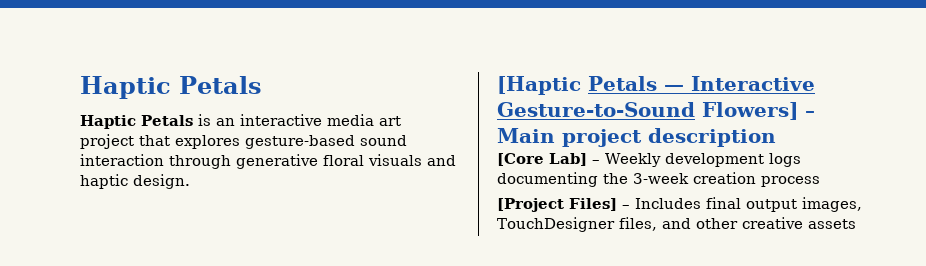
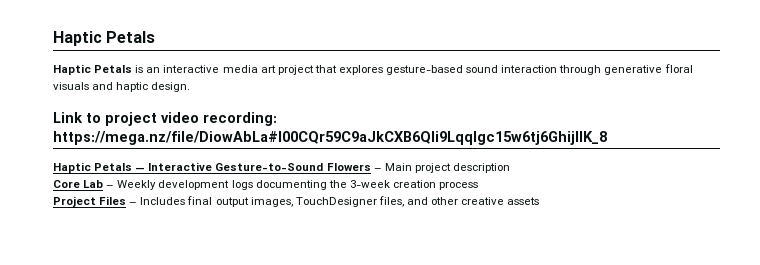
- [Haptic Petals — Interactive Gesture-to-Sound Flowers] – Main project description
+ Link to project video recording: https://mega.nz/file/DiowAbLa#I00CQr59C9aJkCXB6Qli9LqqIgc15w6tj6GhijIIK_8
+ Haptic Petals — Interactive Gesture-to-Sound Flowers – Main project description
- [Core Lab] – Weekly development logs documenting the 3-week creation process
+ Core Lab – Weekly development logs documenting the 3-week creation process
- [Project Files] – Includes final output images, TouchDesigner files, and other creative assets
+ Project Files – Includes final output images, TouchDesigner files, and other creative assets

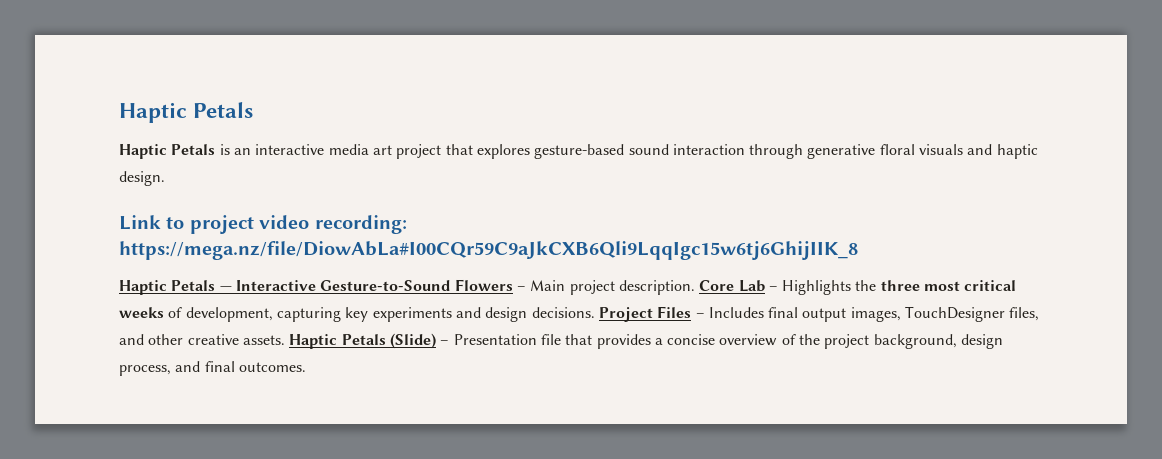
- Haptic Petals — Interactive Gesture-to-Sound Flowers – Main project description
- Core Lab – Weekly development logs documenting the 3-week creation process
- Project Files – Includes final output images, TouchDesigner files, and other creative assets
+ Haptic Petals — Interactive Gesture-to-Sound Flowers – Main project description. Core Lab – Highlights the three most critical weeks of development, capturing key experiments and design decisions. Project Files – Includes final output images, TouchDesigner files, and other creative assets. Haptic Petals (Slide) – Presentation file that provides a concise overview of the project background, design process, and final outcomes.

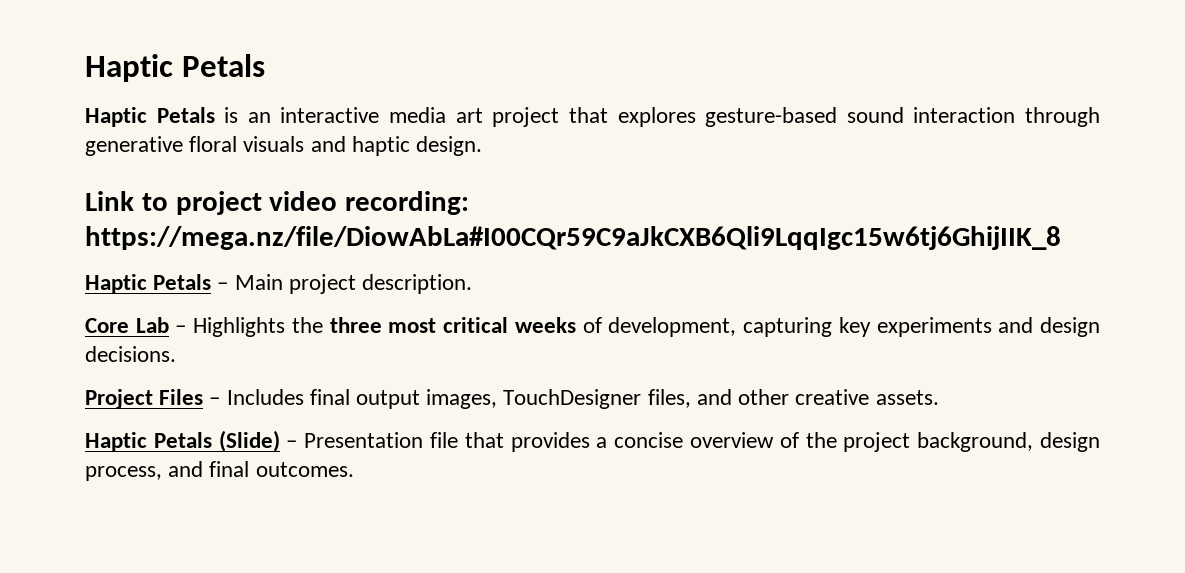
- Haptic Petals — Interactive Gesture-to-Sound Flowers – Main project description. Core Lab – Highlights the three most critical weeks of development, capturing key experiments and design decisions. Project Files – Includes final output images, TouchDesigner files, and other creative assets. Haptic Petals (Slide) – Presentation file that provides a concise overview of the project background, design process, and final outcomes.
+ Haptic Petals – Main project description.
+ Core Lab – Highlights the three most critical weeks of development, capturing key experiments and design decisions.
+ Project Files – Includes final output images, TouchDesigner files, and other creative assets.
+ Haptic Petals (Slide) – Presentation file that provides a concise overview of the project background, design process, and final outcomes.

